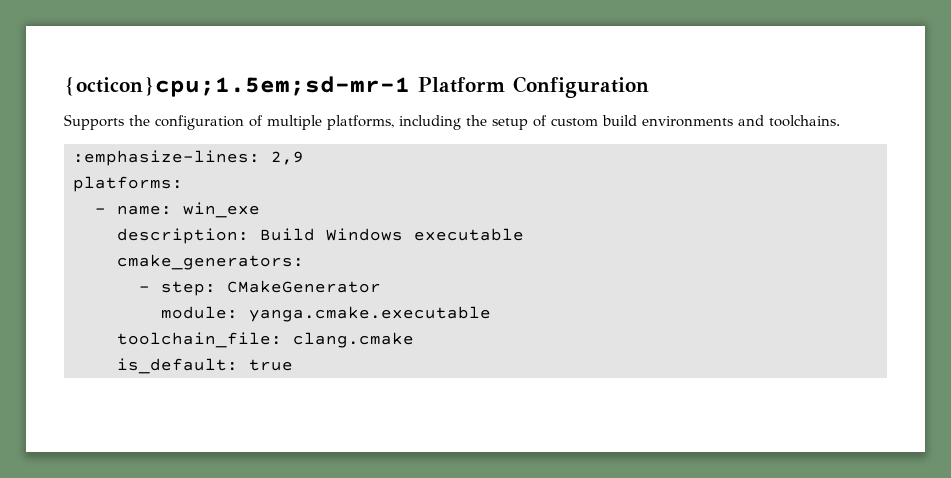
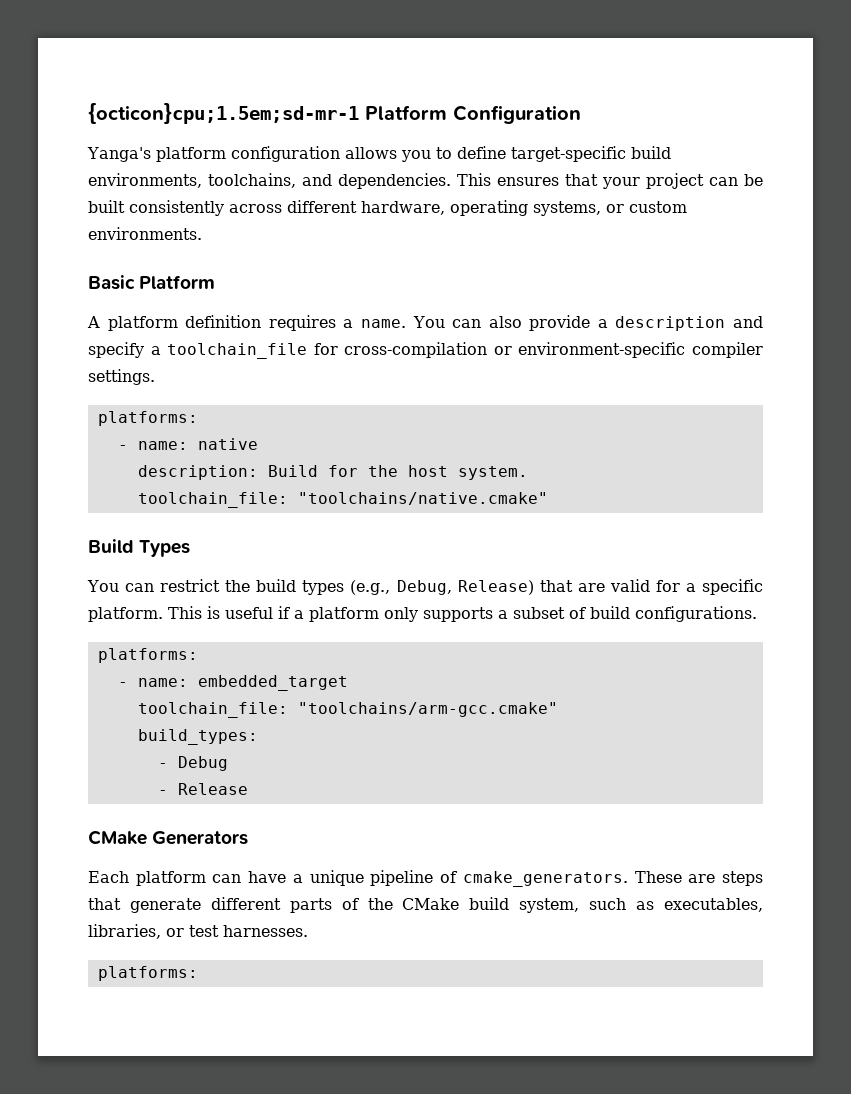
- Supports the configuration of multiple platforms, including the setup of custom build environments and toolchains.
- :emphasize-lines: 2,9
+ Yanga's platform configuration allows you to define target-specific build environments, toolchains, and dependencies. This ensures that your project can be built consistently across different hardware, operating systems, or custom environments.
+ Basic Platform
+ A platform definition requires a name. You can also provide a description and specify a toolchain_file for cross-compilation or environment-specific compiler settings.
  platforms:
- - name: win_exe
+ - name: native
- description: Build Windows executable
- cmake_generators:
- - step: CMakeGenerator
- module: yanga.cmake.executable
- toolchain_file: clang.cmake
- is_default: true
+ description: Build for the host system.
+ toolchain_file: "toolchains/native.cmake"
+ Build Types
+ You can restrict the build types (e.g., Debug, Release) that are valid for a specific platform. This is useful if a platform only supports a subset of build configurations.
+ platforms:
+ - name: embedded_target
+ toolchain_file: "toolchains/arm-gcc.cmake"
+ build_types:
+ - Debug
+ - Release
+ CMake Generators
+ Each platform can have a unique pipeline of cmake_generators. These are steps that generate different parts of the CMake build system, such as executables, libraries, or test harnesses.
+ platforms:

